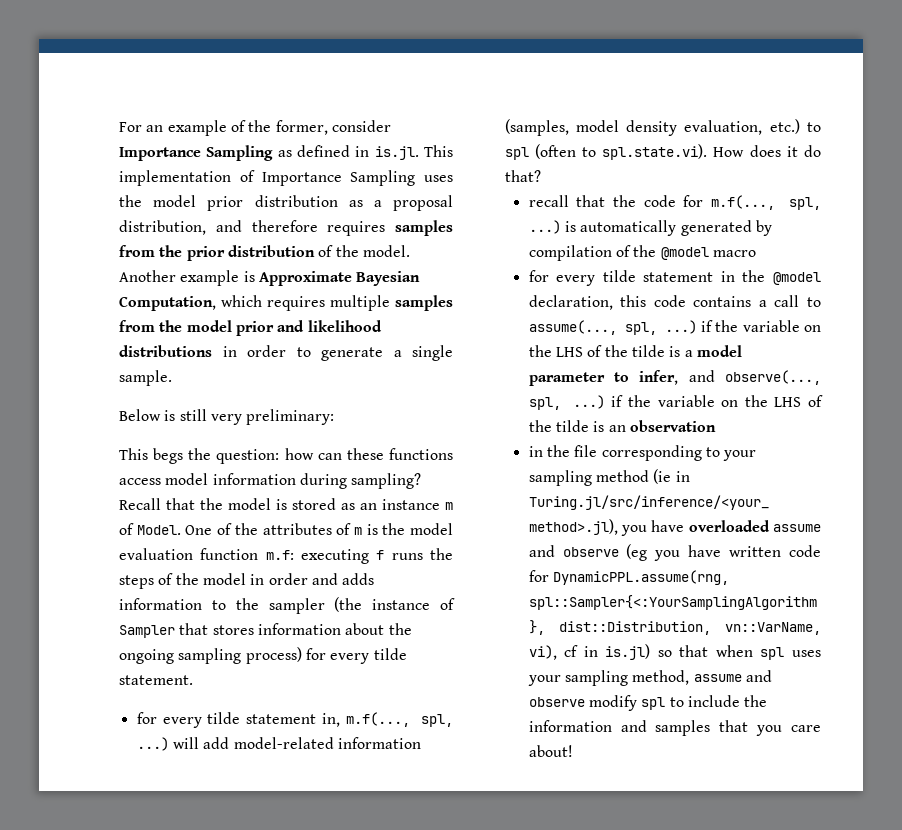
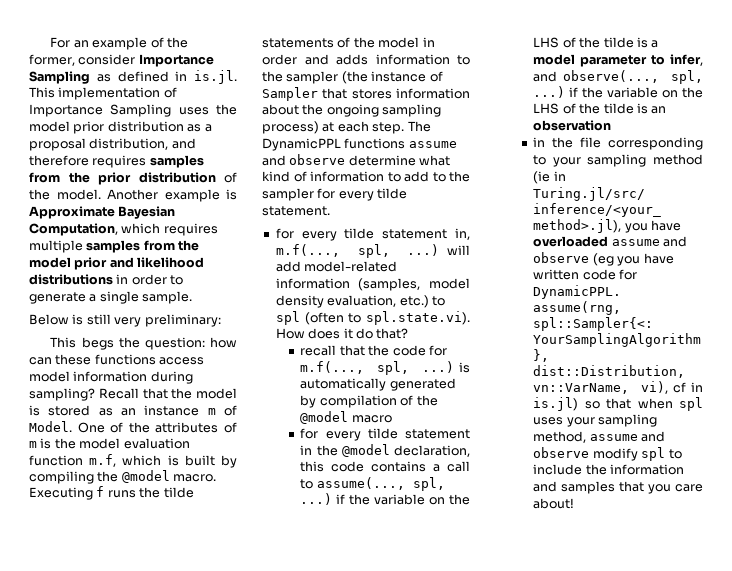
- One of the attributes of m is the model evaluation function m.f: executing f runs the steps of the model in order and adds information to the sampler (the instance of Sampler that stores information about the ongoing sampling process) for every tilde statement.
+ One of the attributes of m is the model evaluation function m.f, which is built by compiling the @model macro. Executing f runs the tilde statements of the model in order and adds information to the sampler (the instance of Sampler that stores information about the ongoing sampling process) at each step. The DynamicPPL functions assume and observe determine what kind of information to add to the sampler for every tilde statement.

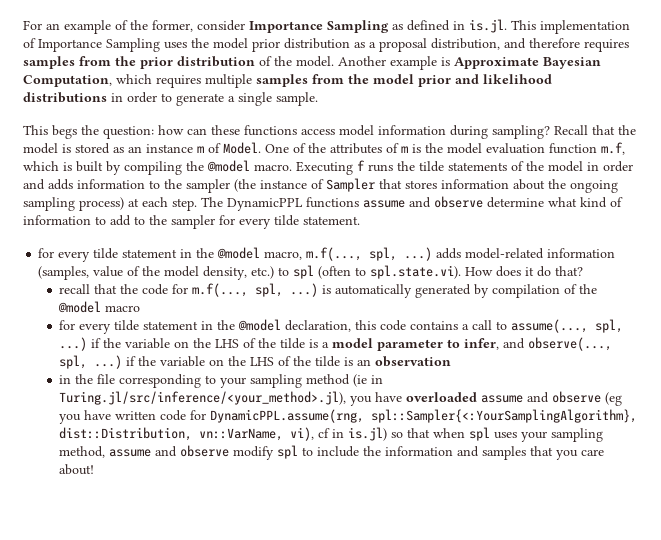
- Below is still very preliminary:
- for every tilde statement in, m.f(..., spl, ...) will add model-related information (samples, model density evaluation, etc.) to spl (often to spl.state.vi). How does it do that?
+ for every tilde statement in the @model macro, m.f(..., spl, ...) adds model-related information (samples, value of the model density, etc.) to spl (often to spl.state.vi). How does it do that?

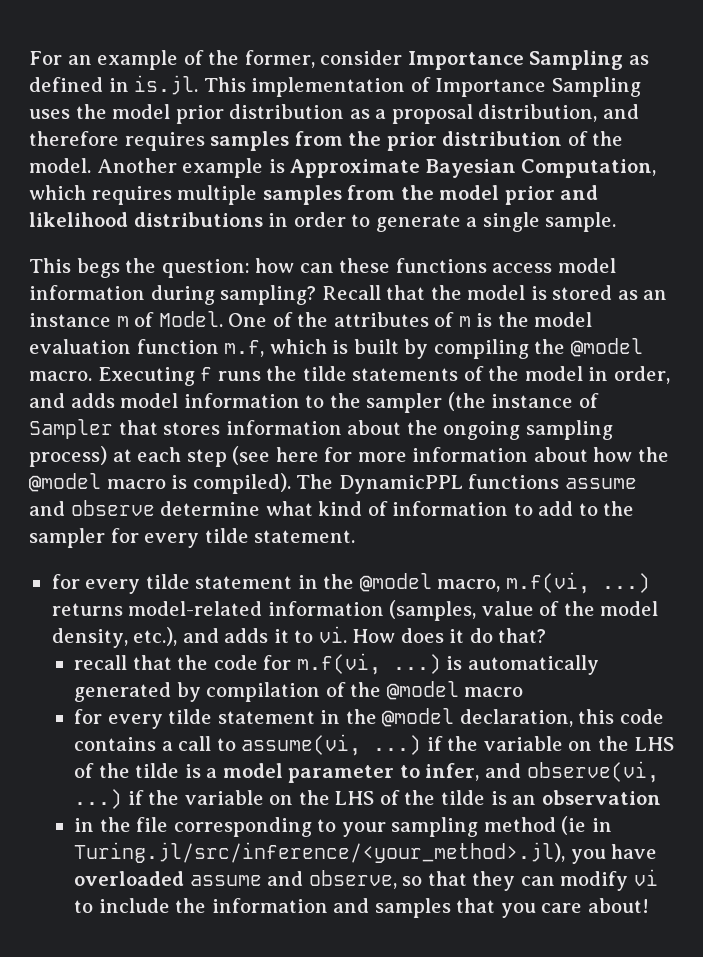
- Executing f runs the tilde statements of the model in order and adds information to the sampler (the instance of Sampler that stores information about the ongoing sampling process) at each step.
+ Executing f runs the tilde statements of the model in order, and adds model information to the sampler (the instance of Sampler that stores information about the ongoing sampling process) at each step (see here for more information about how the @model macro is compiled).
- for every tilde statement in the @model macro, m.f(..., spl, ...) adds model-related information (samples, value of the model density, etc.) to spl (often to spl.state.vi). How does it do that?
+ for every tilde statement in the @model macro, m.f(vi, ...) returns model-related information (samples, value of the model density, etc.), and adds it to vi. How does it do that?
- recall that the code for m.f(..., spl, ...) is automatically generated by compilation of the @model macro
+ recall that the code for m.f(vi, ...) is automatically generated by compilation of the @model macro
- for every tilde statement in the @model declaration, this code contains a call to assume(..., spl, ...) if the variable on the LHS of the tilde is a model parameter to infer, and observe(..., spl, ...) if the variable on the LHS of the tilde is an observation
+ for every tilde statement in the @model declaration, this code contains a call to assume(vi, ...) if the variable on the LHS of the tilde is a model parameter to infer, and observe(vi, ...) if the variable on the LHS of the tilde is an observation
- in the file corresponding to your sampling method (ie in Turing.jl/src/inference/<your_method>.jl), you have overloaded assume and observe (eg you have written code for DynamicPPL.assume(rng, spl::Sampler{<:YourSamplingAlgorithm}, dist::Distribution, vn::VarName, vi), cf in is.jl) so that when spl uses your sampling method, assume and observe modify spl to include the information and samples that you care about!
+ in the file corresponding to your sampling method (ie in Turing.jl/src/inference/<your_method>.jl), you have overloaded assume and observe, so that they can modify vi to include the information and samples that you care about!

